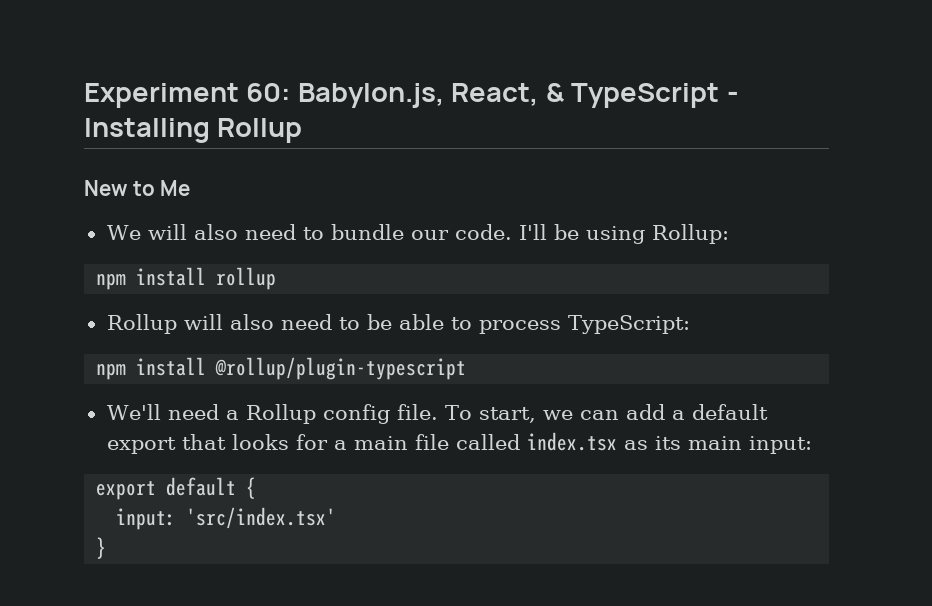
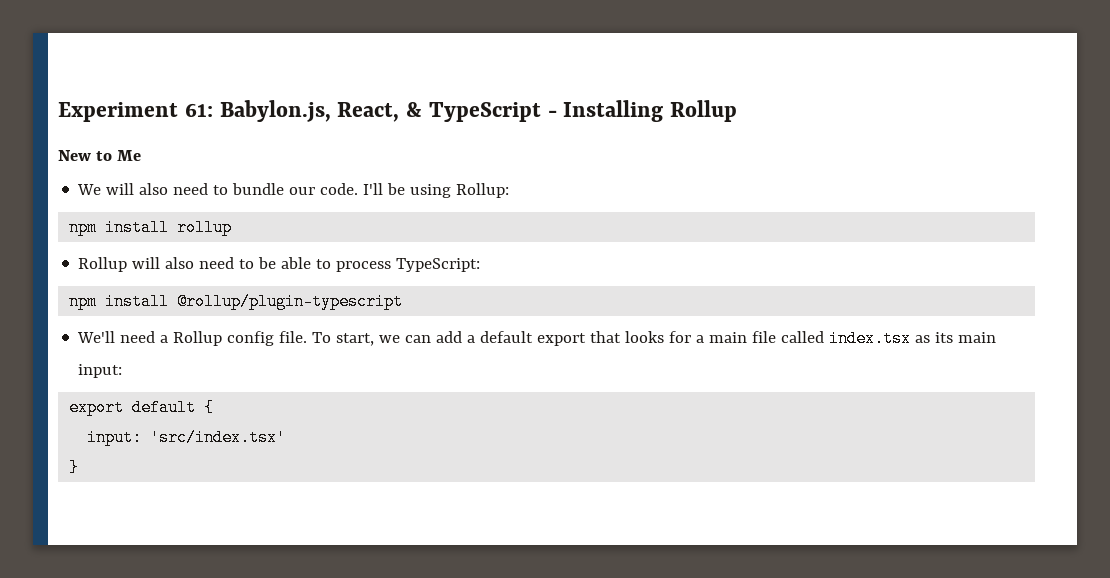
- Experiment 60: Babylon.js, React, & TypeScript - Installing Rollup
+ Experiment 61: Babylon.js, React, & TypeScript - Installing Rollup

